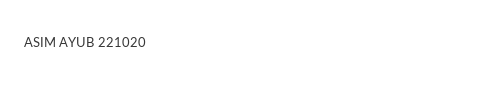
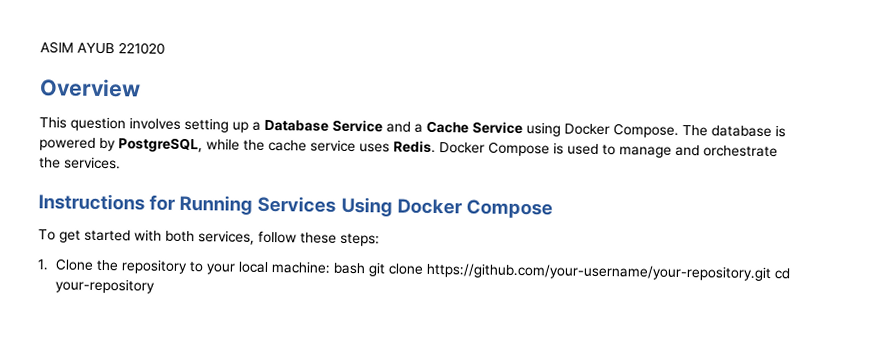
+ Overview
+ This question involves setting up a Database Service and a Cache Service using Docker Compose. The database is powered by PostgreSQL, while the cache service uses Redis. Docker Compose is used to manage and orchestrate the services.
+ Instructions for Running Services Using Docker Compose
+ To get started with both services, follow these steps:
+ 1. Clone the repository to your local machine: bash git clone https://github.com/your-username/your-repository.git cd your-repository

